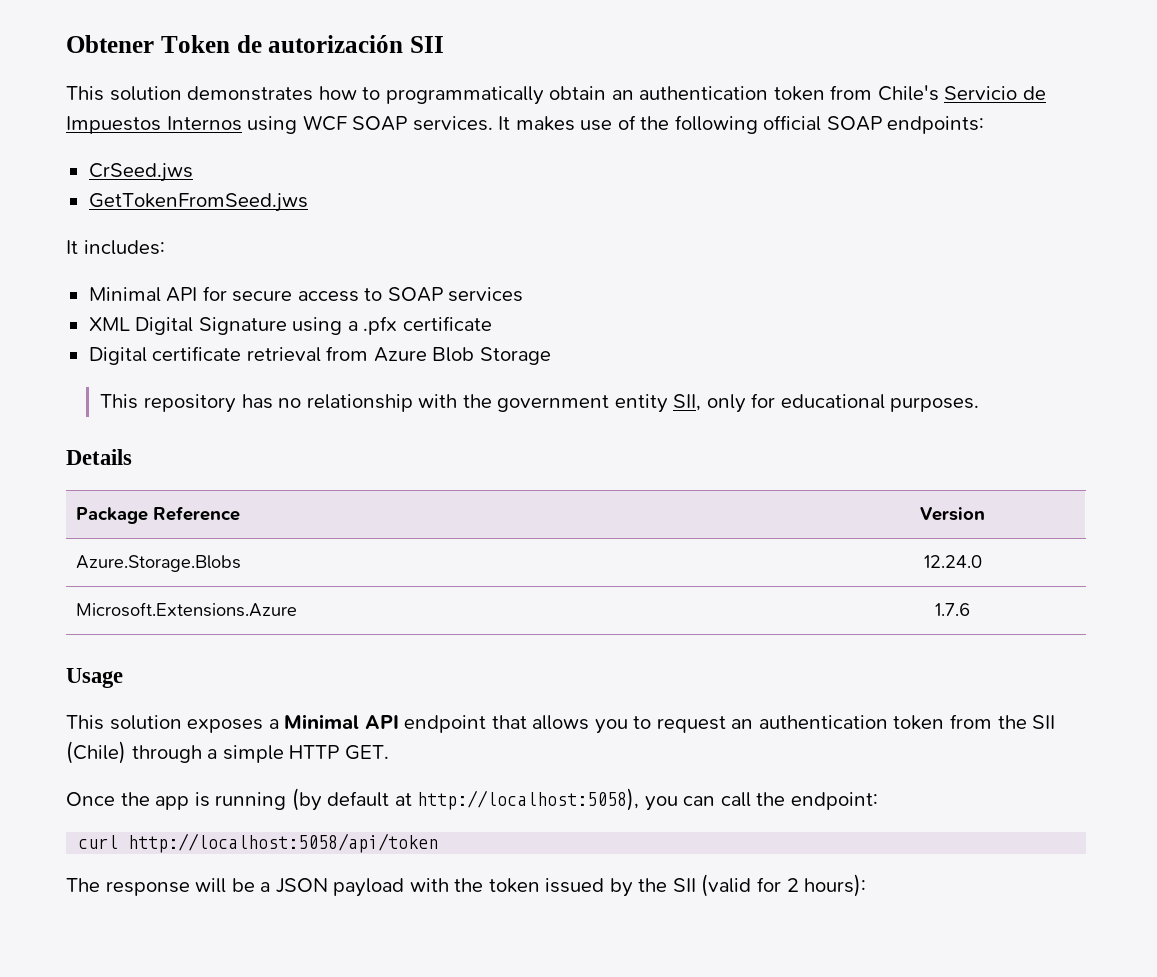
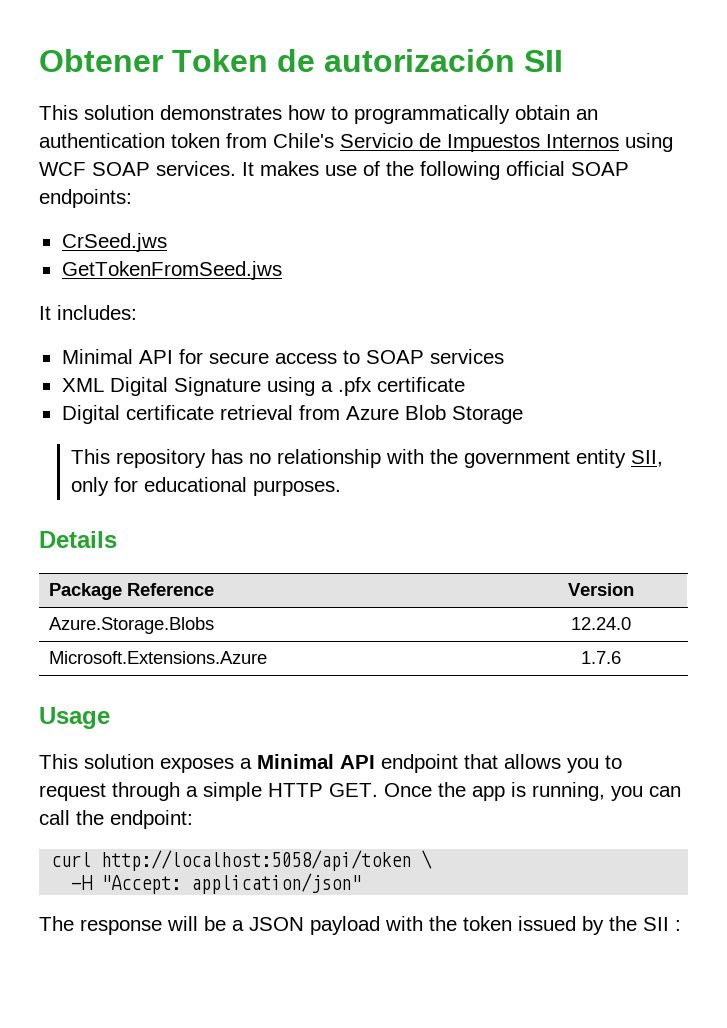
- This solution exposes a Minimal API endpoint that allows you to request an authentication token from the SII (Chile) through a simple HTTP GET.
- Once the app is running (by default at http://localhost:5058), you can call the endpoint:
+ This solution exposes a Minimal API endpoint that allows you to request through a simple HTTP GET. Once the app is running, you can call the endpoint:
- curl http://localhost:5058/api/token
+ curl http://localhost:5058/api/token \
+ -H "Accept: application/json"
- The response will be a JSON payload with the token issued by the SII (valid for 2 hours):
+ The response will be a JSON payload with the token issued by the SII :

